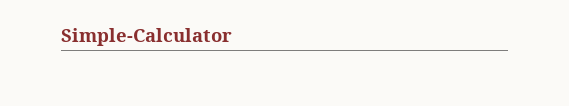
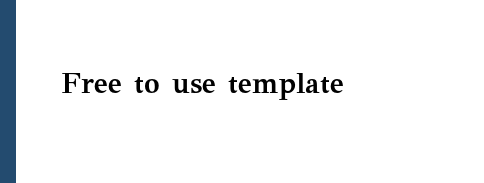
- Simple-Calculator
+ Free to use template

